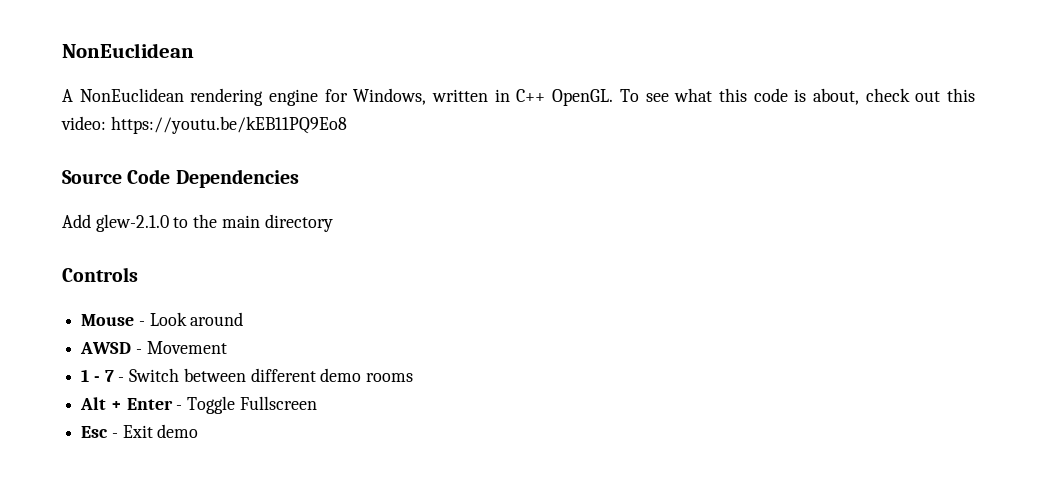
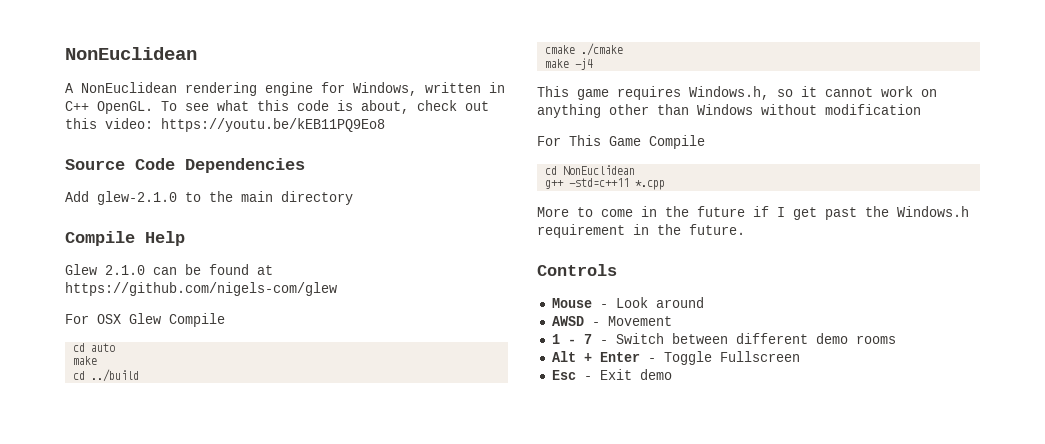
+ Compile Help
+ Glew 2.1.0 can be found at https://github.com/nigels-com/glew
+ For OSX Glew Compile
+ cd auto
+ make
+ cd ../build
+ cmake ./cmake
+ make -j4
+ This game requires Windows.h, so it cannot work on anything other than Windows without modification
+ For This Game Compile
+ cd NonEuclidean
+ g++ -std=c++11 *.cpp
+ More to come in the future if I get past the Windows.h requirement in the future.

